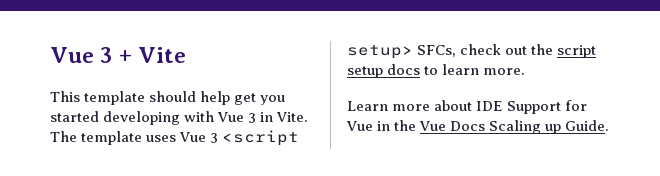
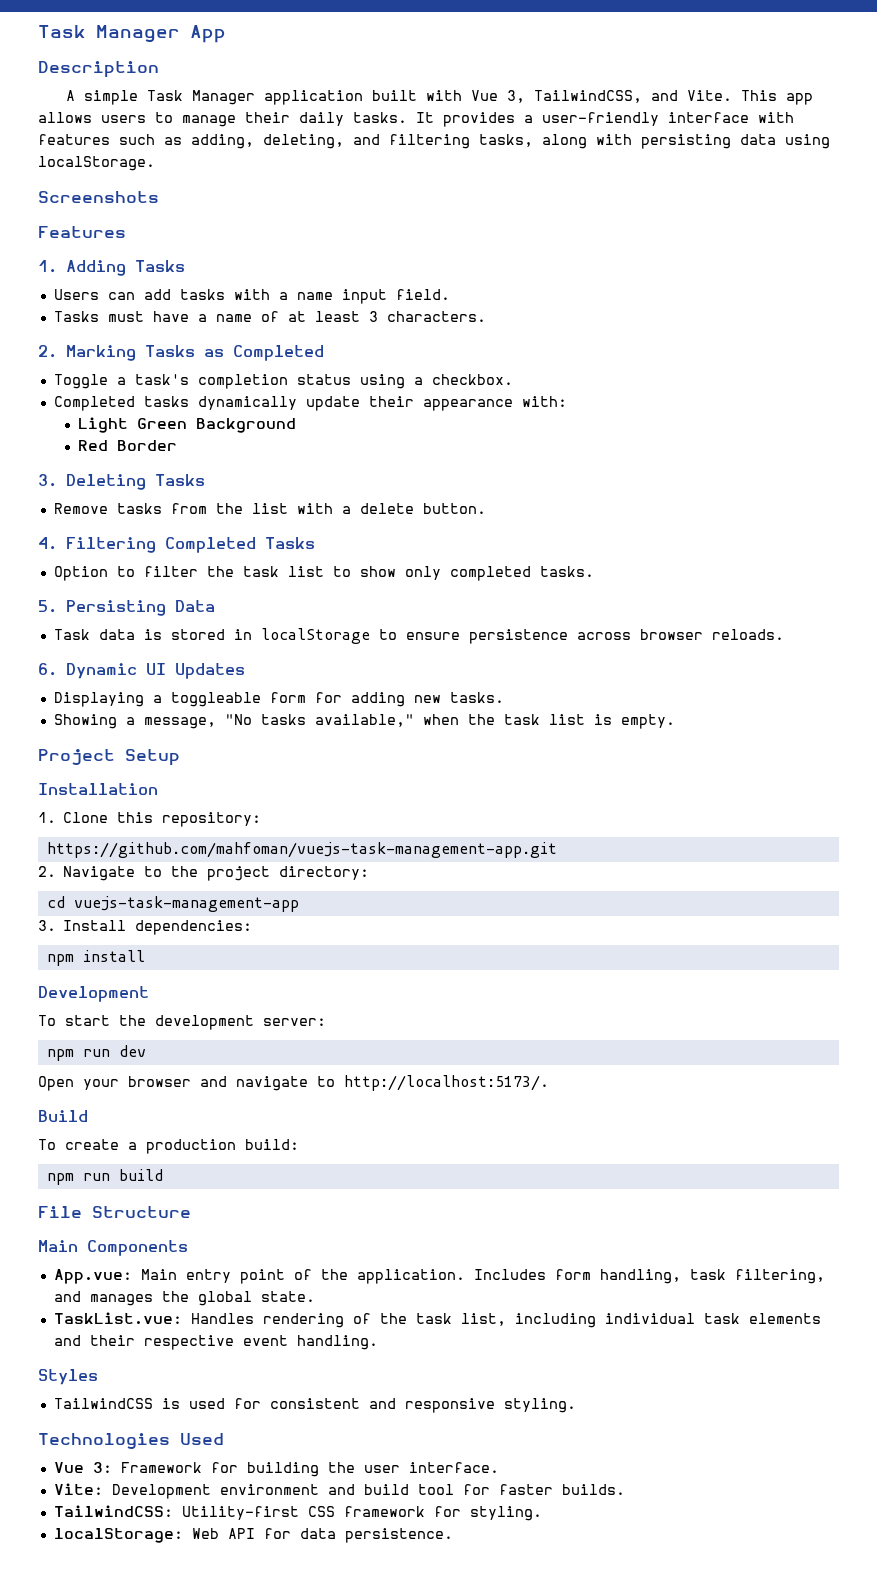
- Vue 3 + Vite
- This template should help get you started developing with Vue 3 in Vite. The template uses Vue 3 <script setup> SFCs, check out the script setup docs to learn more.
- Learn more about IDE Support for Vue in the Vue Docs Scaling up Guide.
+ Task Manager App
+ Description
+ A simple Task Manager application built with Vue 3, TailwindCSS, and Vite. This app allows users to manage their daily tasks. It provides a user-friendly interface with features such as adding, deleting, and filtering tasks, along with persisting data using localStorage.
+ Screenshots
+ Features
+ 1. Adding Tasks
+ Users can add tasks with a name input field.
+ Tasks must have a name of at least 3 characters.
+ 2. Marking Tasks as Completed
+ Toggle a task's completion status using a checkbox.
+ Completed tasks dynamically update their appearance with:
+ Light Green Background
+ Red Border
+ 3. Deleting Tasks
+ Remove tasks from the list with a delete button.
+ 4. Filtering Completed Tasks
+ Option to filter the task list to show only completed tasks.
+ 5. Persisting Data
+ Task data is stored in localStorage to ensure persistence across browser reloads.
+ 6. Dynamic UI Updates
+ Displaying a toggleable form for adding new tasks.
+ Showing a message, "No tasks available," when the task list is empty.
+ Project Setup
+ Installation
+ 1. Clone this repository:
+ https://github.com/mahfoman/vuejs-task-management-app.git
+ 2. Navigate to the project directory:
+ cd vuejs-task-management-app
+ 3. Install dependencies:
+ npm install
+ Development
+ To start the development server:
+ npm run dev
+ Open your browser and navigate to http://localhost:5173/.
+ Build
+ To create a production build:
+ npm run build
+ File Structure
+ Main Components
+ App.vue: Main entry point of the application. Includes form handling, task filtering, and manages the global state.
+ TaskList.vue: Handles rendering of the task list, including individual task elements and their respective event handling.
+ Styles
+ TailwindCSS is used for consistent and responsive styling.
+ Technologies Used
+ Vue 3: Framework for building the user interface.
+ Vite: Development environment and build tool for faster builds.
+ TailwindCSS: Utility-first CSS framework for styling.
+ localStorage: Web API for data persistence.

